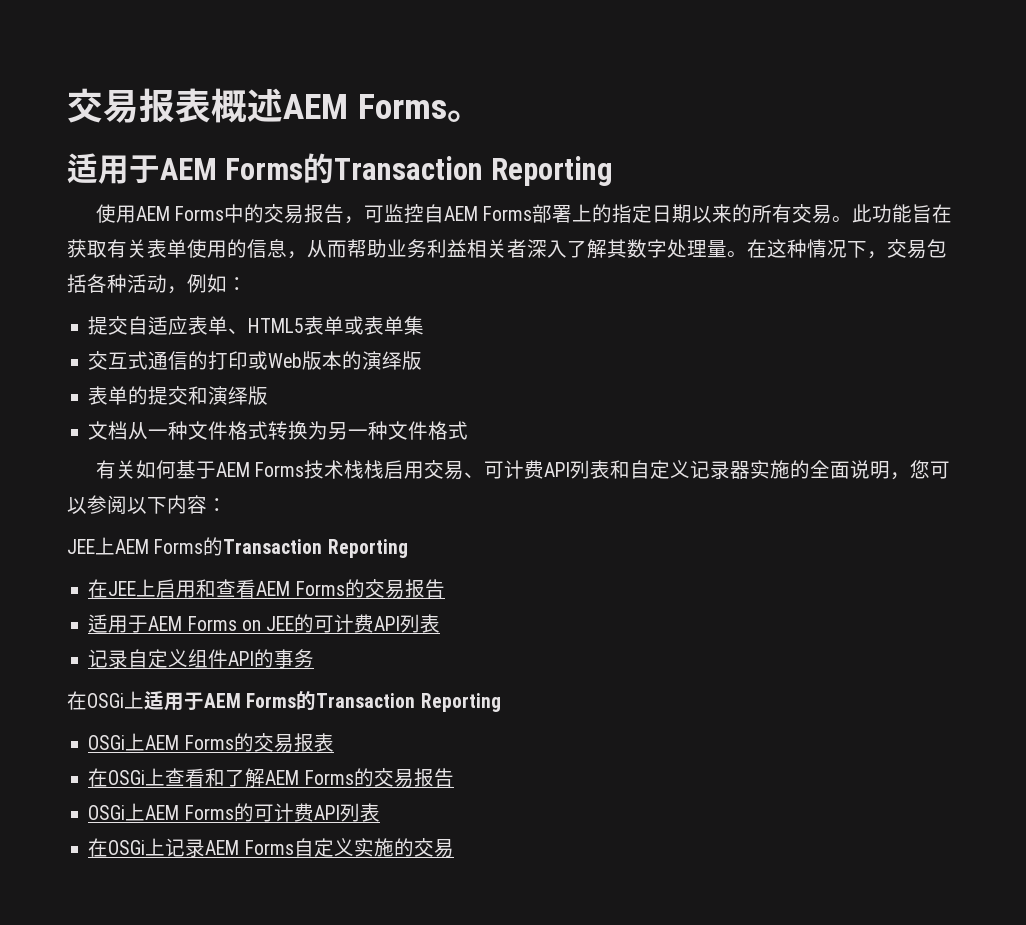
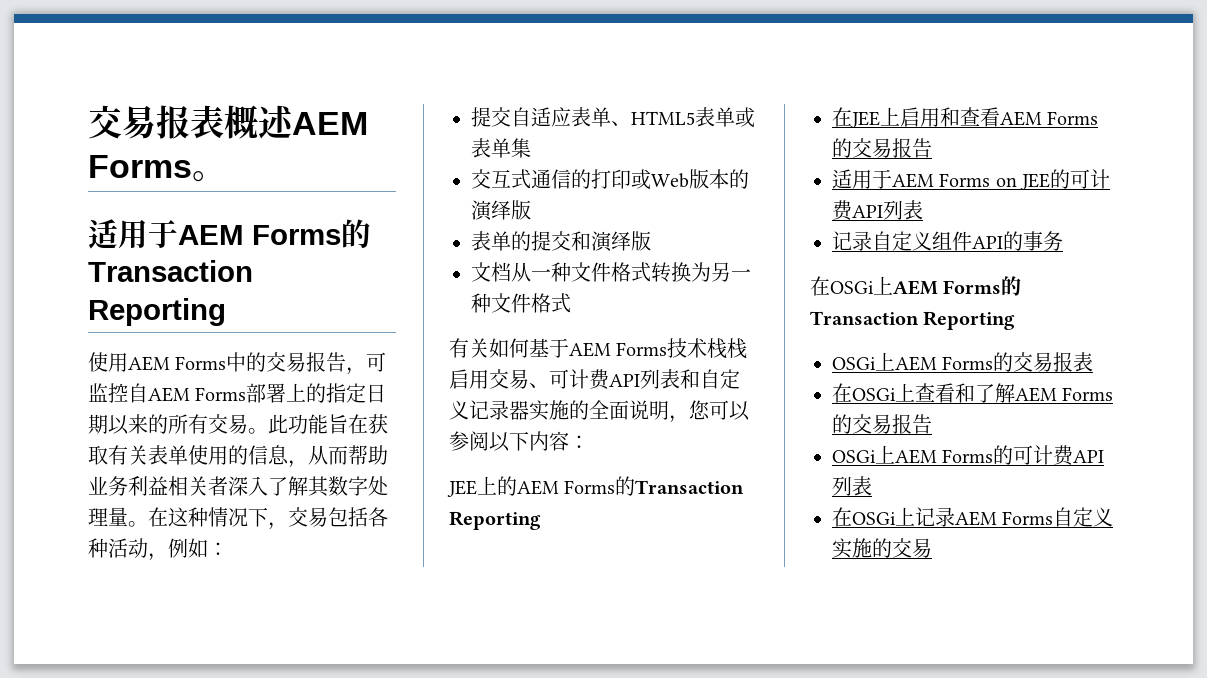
- JEE上AEM Forms的Transaction Reporting
+ JEE上的AEM Forms的Transaction Reporting
- 在OSGi上适用于AEM Forms的Transaction Reporting
+ 在OSGi上AEM Forms的Transaction Reporting

